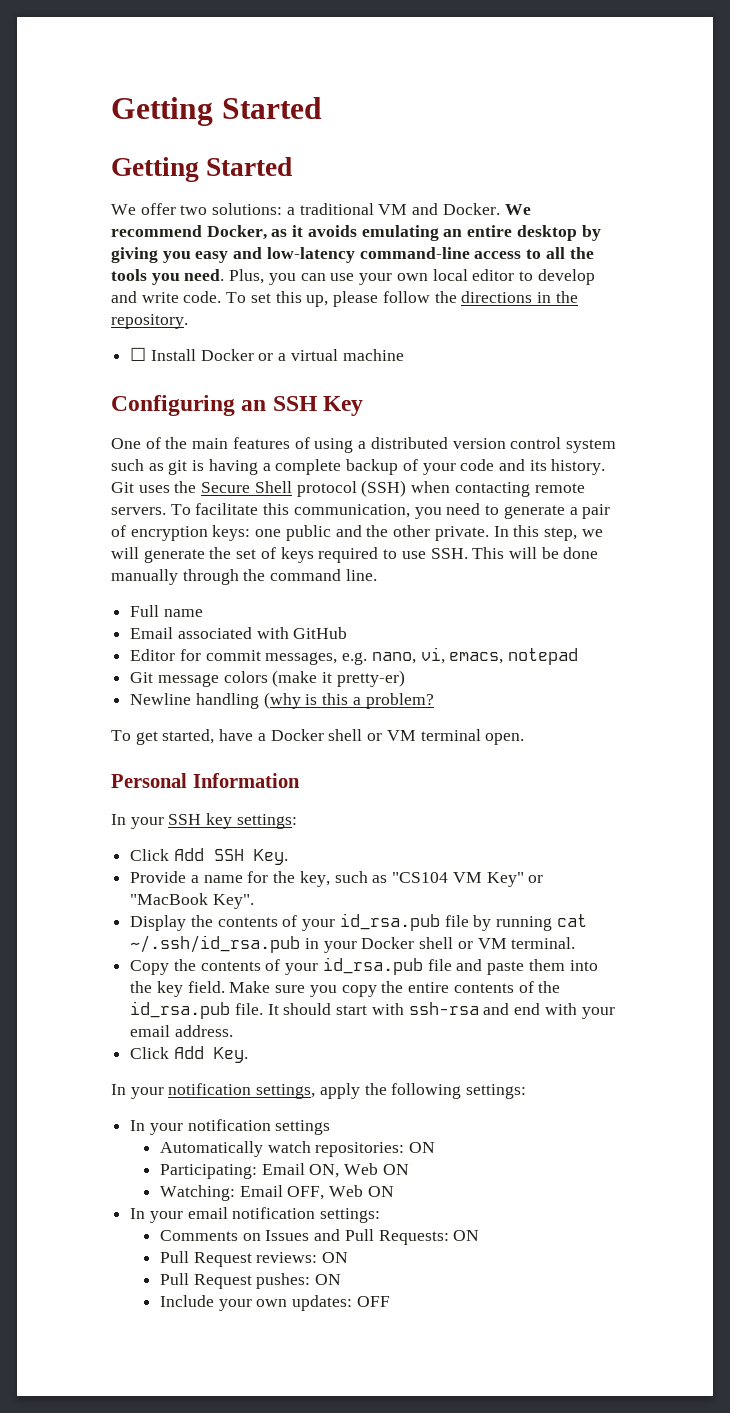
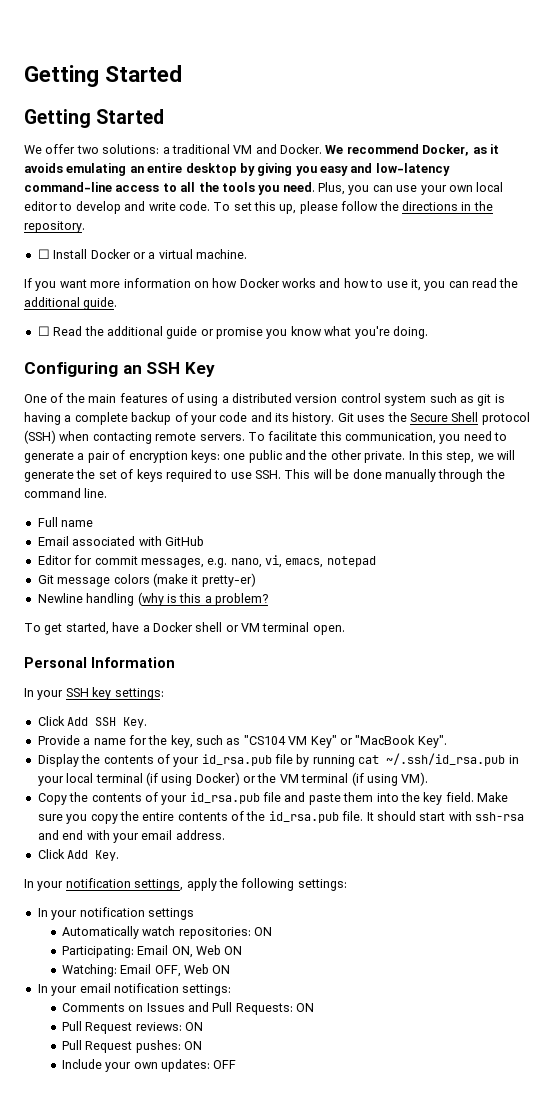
- ☐ Install Docker or a virtual machine
+ ☐ Install Docker or a virtual machine.
+ If you want more information on how Docker works and how to use it, you can read the additional guide.
+ ☐ Read the additional guide or promise you know what you're doing.
- Display the contents of your id_rsa.pub file by running cat ~/.ssh/id_rsa.pub in your Docker shell or VM terminal.
+ Display the contents of your id_rsa.pub file by running cat ~/.ssh/id_rsa.pub in your local terminal (if using Docker) or the VM terminal (if using VM).

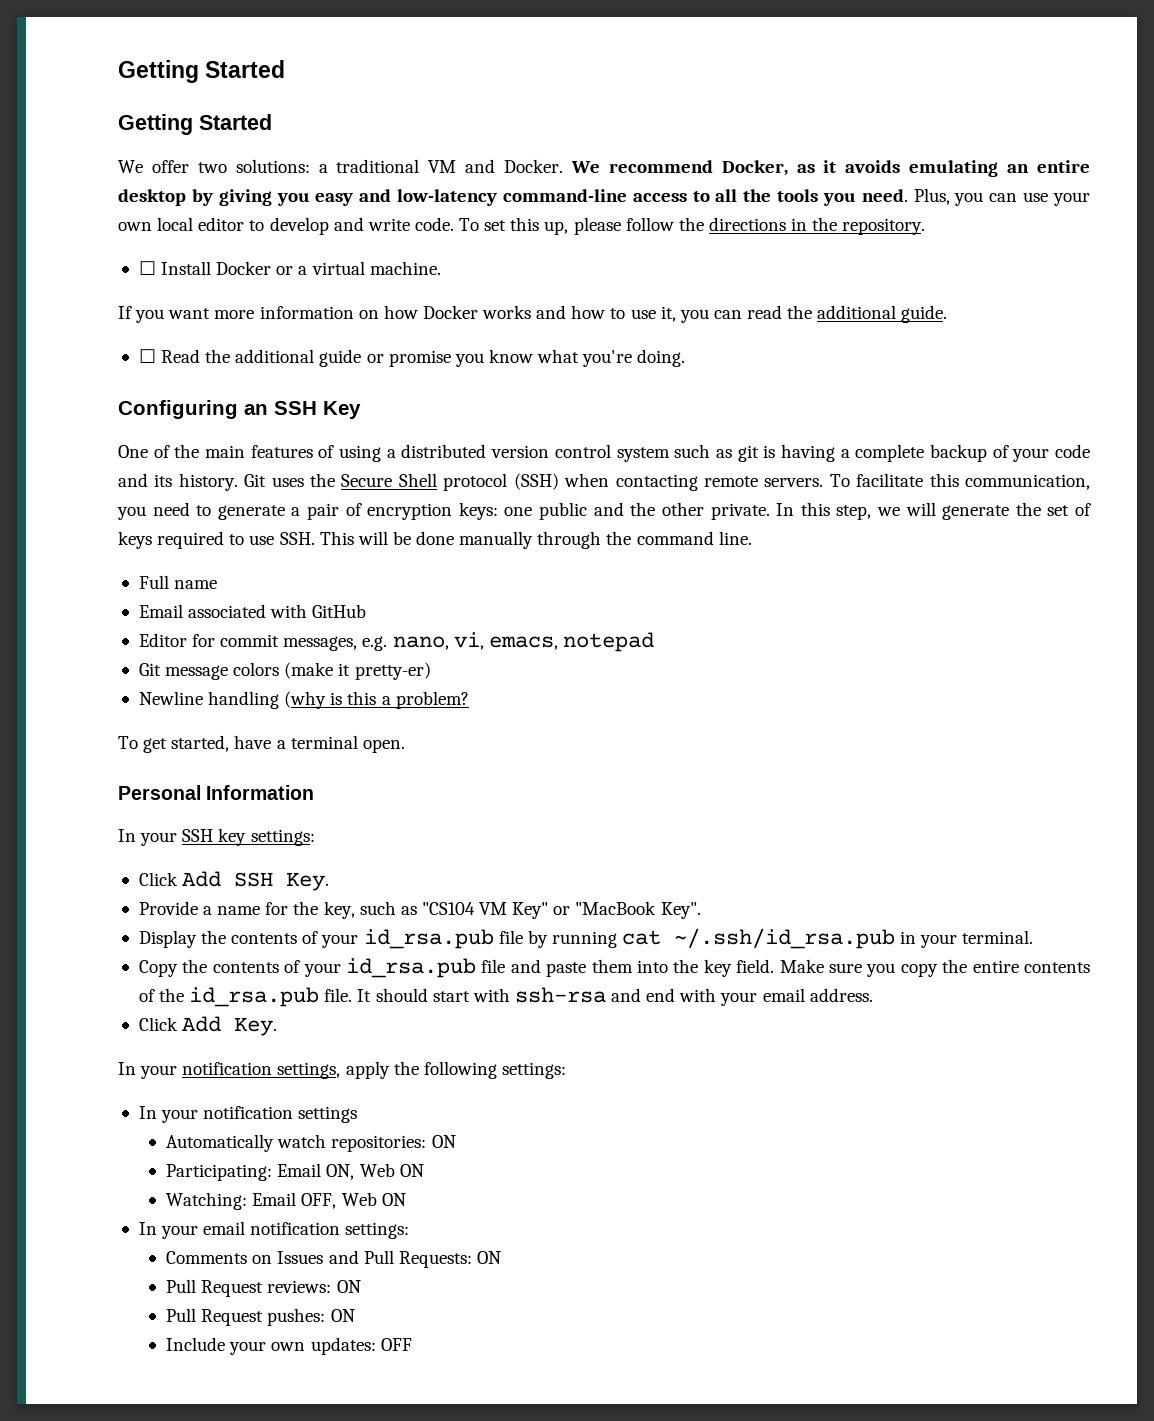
- To get started, have a Docker shell or VM terminal open.
+ To get started, have a terminal open.
- Display the contents of your id_rsa.pub file by running cat ~/.ssh/id_rsa.pub in your local terminal (if using Docker) or the VM terminal (if using VM).
+ Display the contents of your id_rsa.pub file by running cat ~/.ssh/id_rsa.pub in your terminal.

